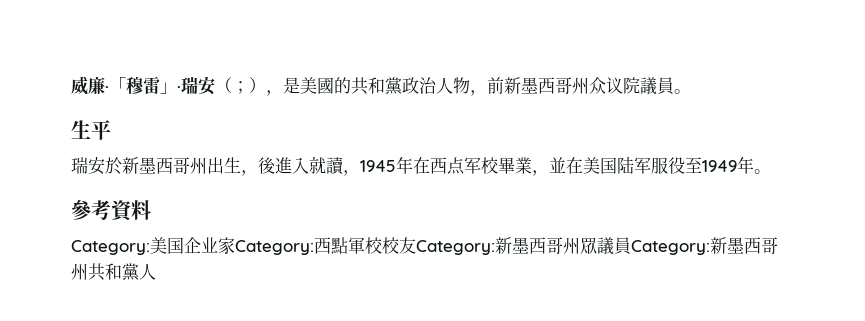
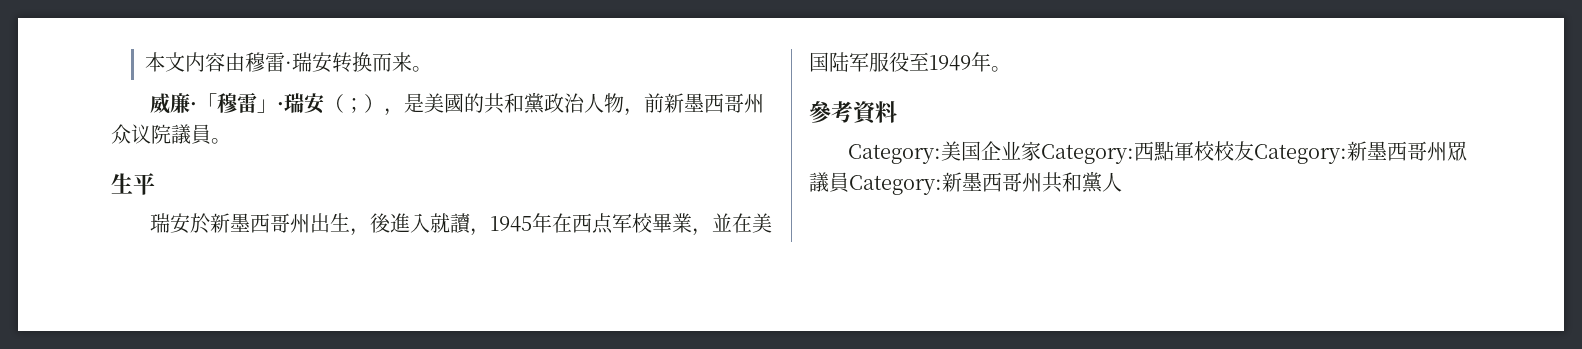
+ 本文内容由穆雷·瑞安转换而来。

